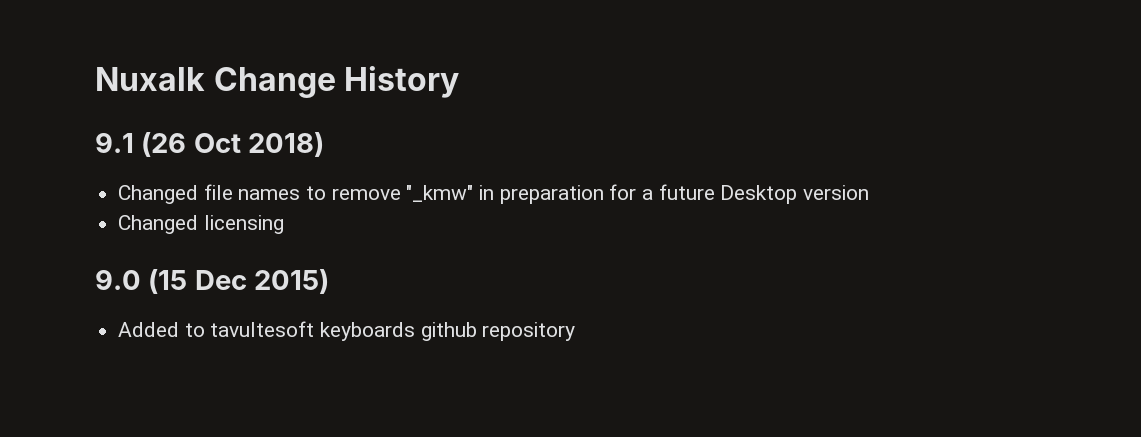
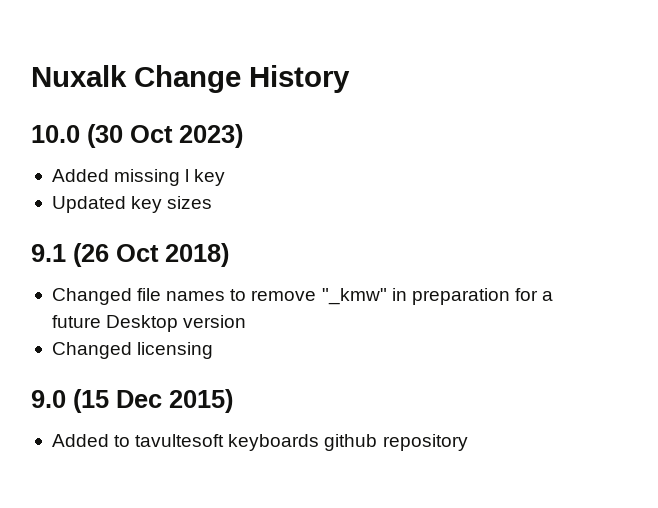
+ 10.0 (30 Oct 2023)
+ Added missing l key
+ Updated key sizes

